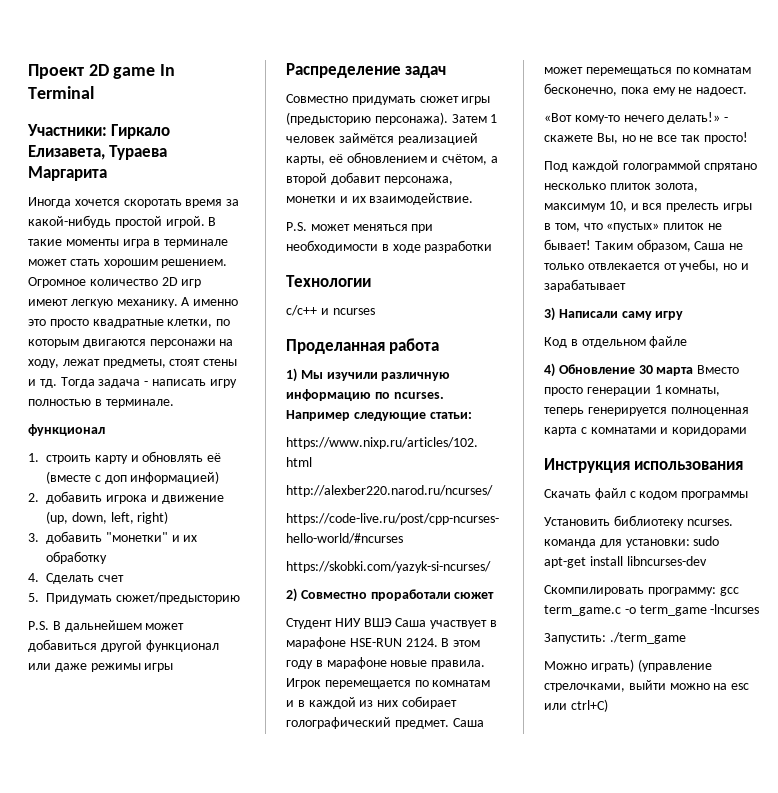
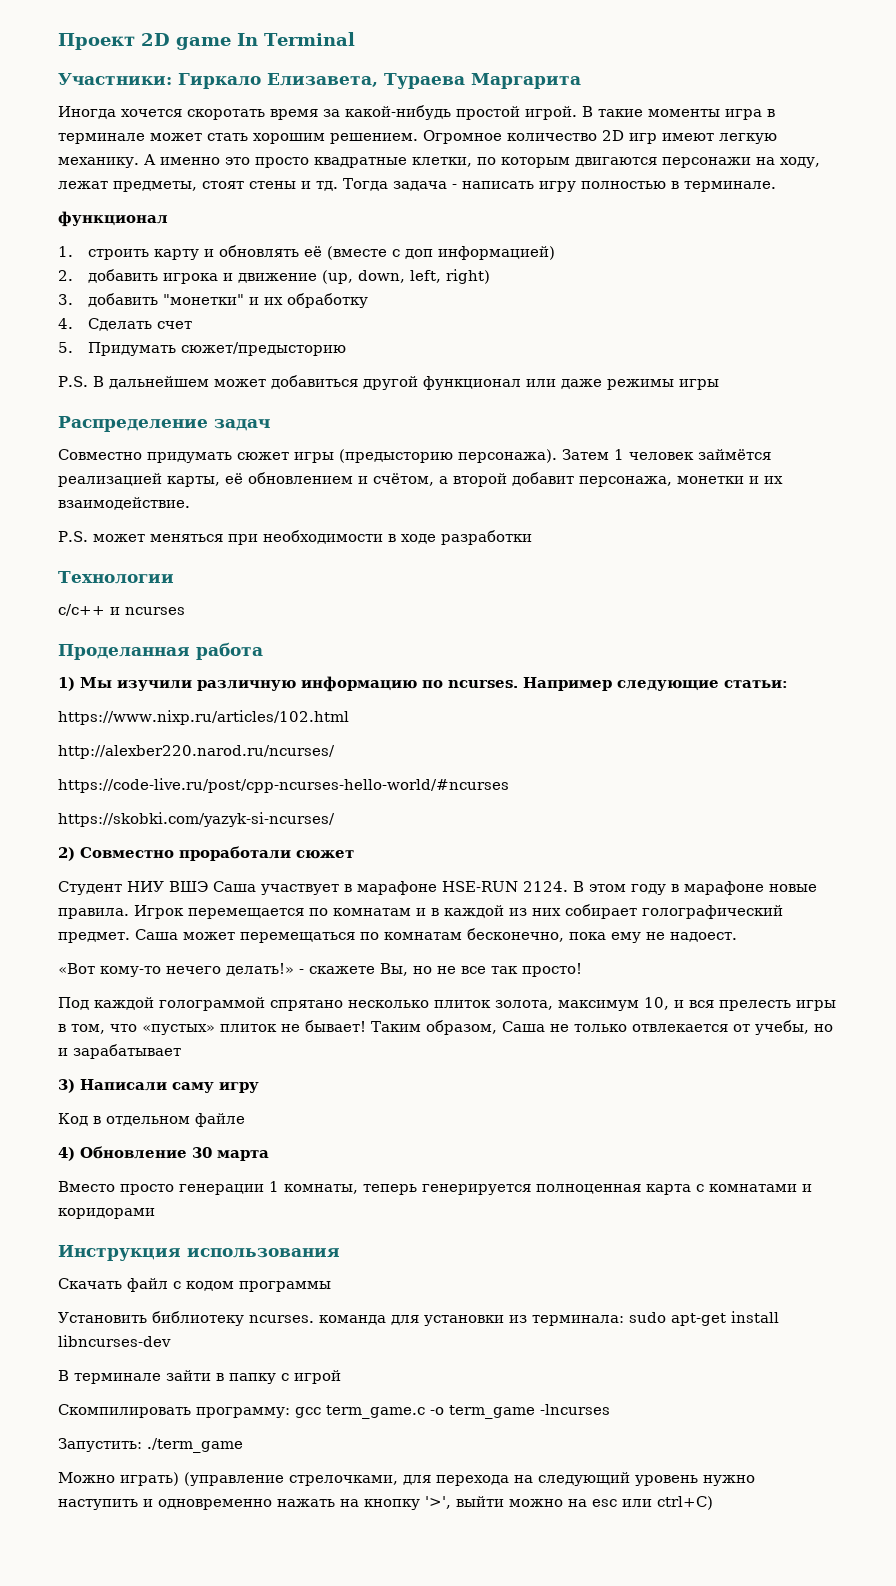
- 4) Обновление 30 марта Вместо просто генерации 1 комнаты, теперь генерируется полноценная карта с комнатами и коридорами
+ 4) Обновление 30 марта
+ Вместо просто генерации 1 комнаты, теперь генерируется полноценная карта с комнатами и коридорами
- Установить библиотеку ncurses. команда для установки: sudo apt-get install libncurses-dev
+ Установить библиотеку ncurses. команда для установки из терминала: sudo apt-get install libncurses-dev
+ В терминале зайти в папку с игрой
- Можно играть) (управление стрелочками, выйти можно на esc или ctrl+C)
+ Можно играть) (управление стрелочками, для перехода на следующий уровень нужно наступить и одновременно нажать на кнопку '>', выйти можно на esc или ctrl+C)

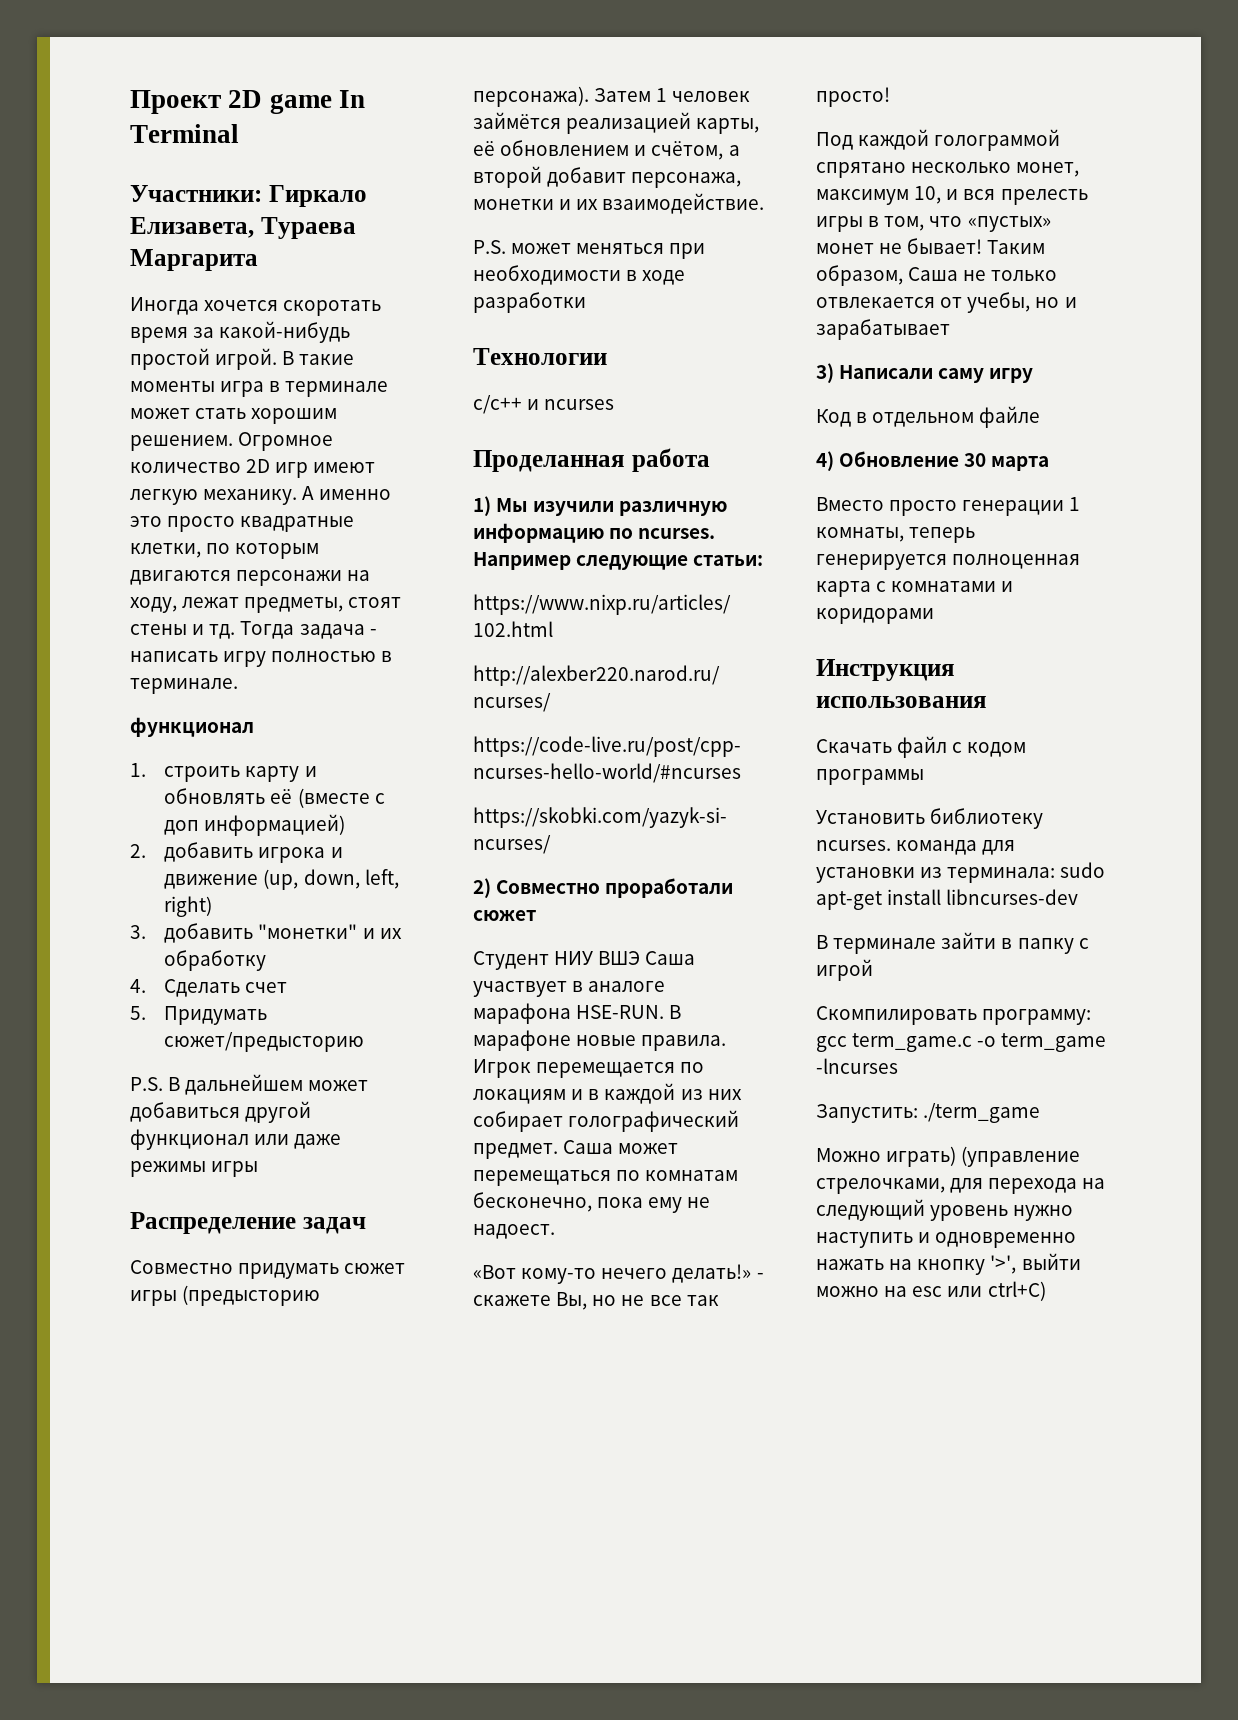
- Студент НИУ ВШЭ Саша участвует в марафоне HSE-RUN 2124. В этом году в марафоне новые правила.
+ Студент НИУ ВШЭ Саша участвует в аналоге марафона HSE-RUN. В марафоне новые правила.
- Игрок перемещается по комнатам и в каждой из них собирает голографический предмет.
+ Игрок перемещается по локациям и в каждой из них собирает голографический предмет.
- Под каждой голограммой спрятано несколько плиток золота, максимум 10, и вся прелесть игры в том, что «пустых» плиток не бывает!
+ Под каждой голограммой спрятано несколько монет, максимум 10, и вся прелесть игры в том, что «пустых» монет не бывает!

